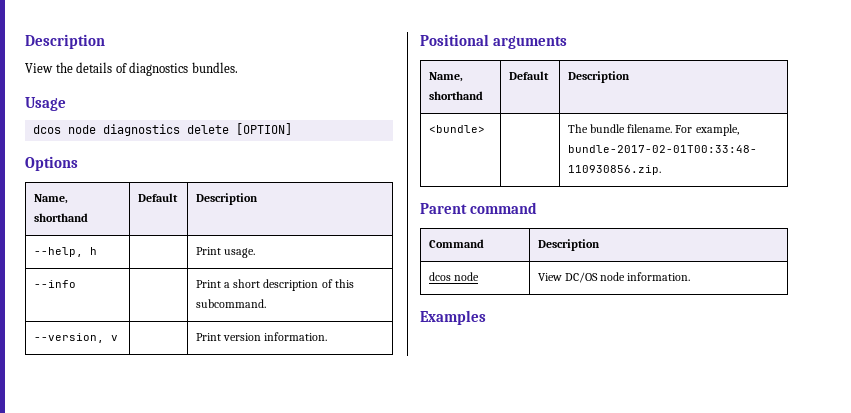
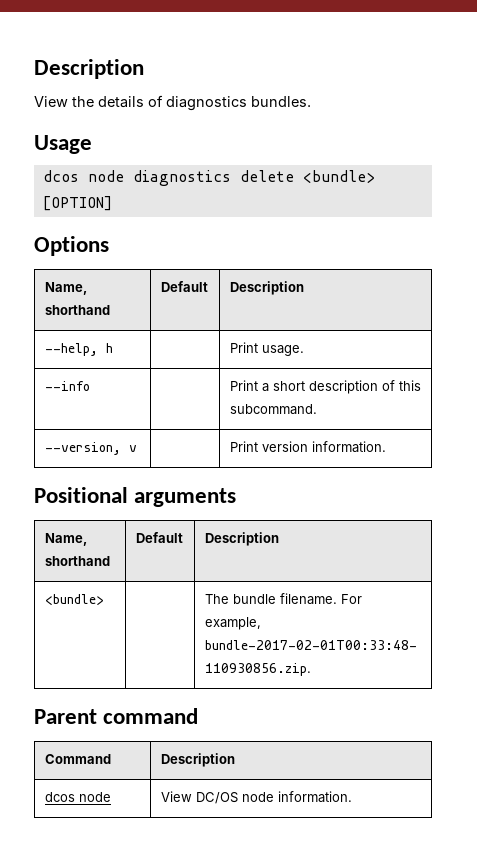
- dcos node diagnostics delete [OPTION]
+ dcos node diagnostics delete <bundle> [OPTION]
- Examples

